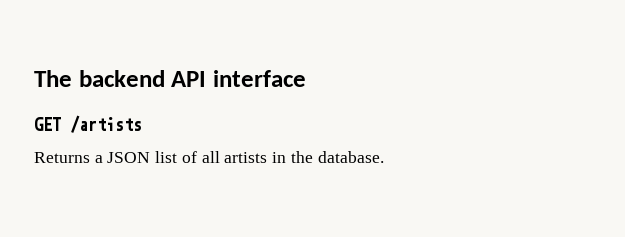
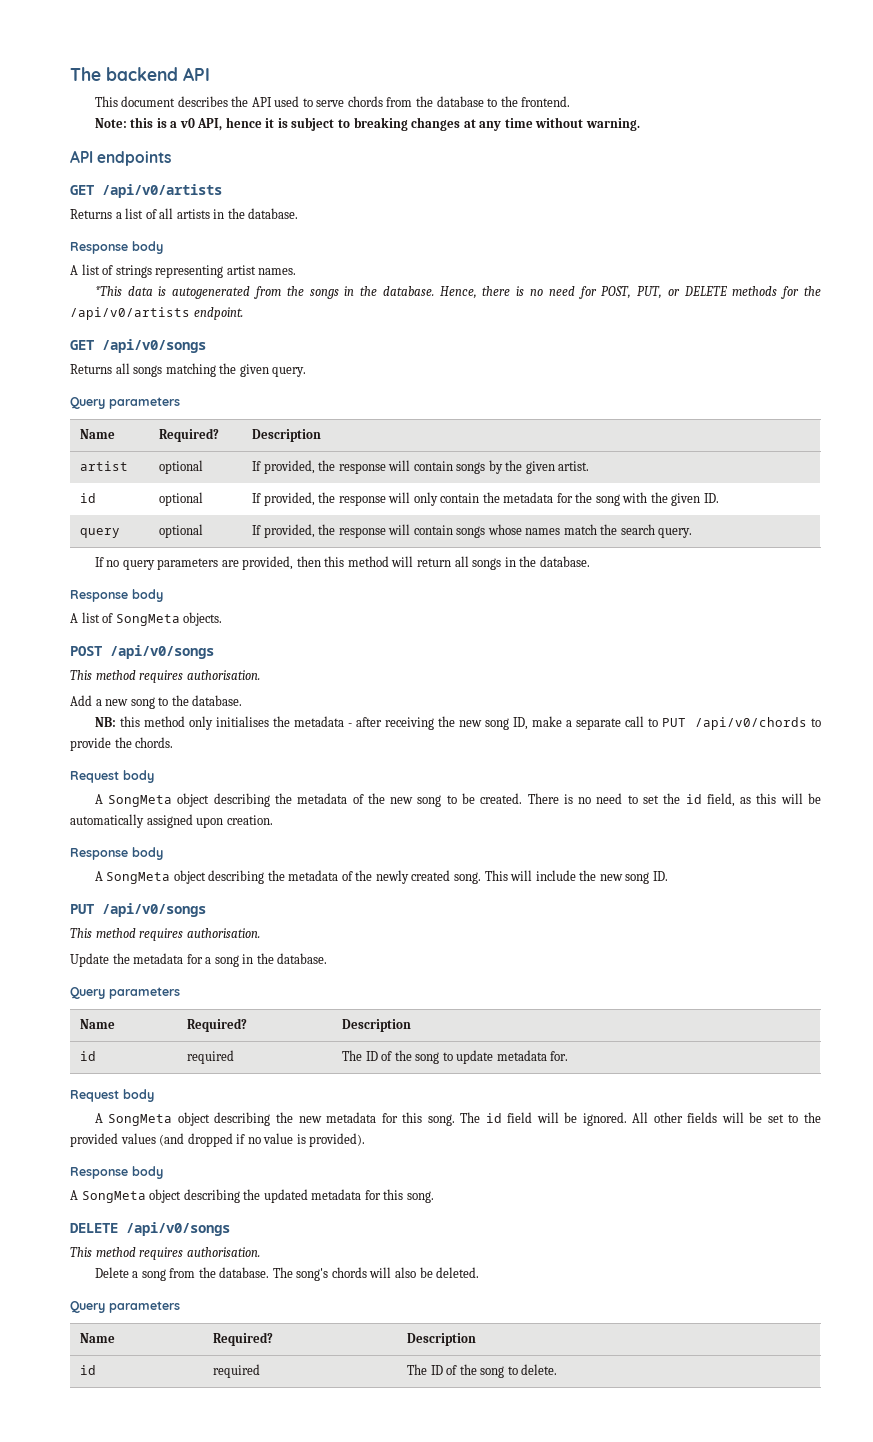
- The backend API interface
- GET /artists
+ The backend API
+ This document describes the API used to serve chords from the database to the frontend.
+ Note: this is a v0 API, hence it is subject to breaking changes at any time without warning.
+ API endpoints
+ GET /api/v0/artists
- Returns a JSON list of all artists in the database.
+ Returns a list of all artists in the database.
+ Response body
+ A list of strings representing artist names.
+ *This data is autogenerated from the songs in the database. Hence, there is no need for POST, PUT, or DELETE methods for the /api/v0/artists endpoint.
+ GET /api/v0/songs
+ Returns all songs matching the given query.
+ Query parameters
+ Name | Required? | Description
+ artist | optional | If provided, the response will contain songs by the given artist.
+ id | optional | If provided, the response will only contain the metadata for the song with the given ID.
+ query | optional | If provided, the response will contain songs whose names match the search query.
+ If no query parameters are provided, then this method will return all songs in the database.
+ Response body
+ A list of SongMeta objects.
+ POST /api/v0/songs
+ This method requires authorisation.
+ Add a new song to the database.
+ NB: this method only initialises the metadata - after receiving the new song ID, make a separate call to PUT /api/v0/chords to provide the chords.
+ Request body
+ A SongMeta object describing the metadata of the new song to be created. There is no need to set the id field, as this will be automatically assigned upon creation.
+ Response body
+ A SongMeta object describing the metadata of the newly created song. This will include the new song ID.
+ PUT /api/v0/songs
+ This method requires authorisation.
+ Update the metadata for a song in the database.
+ Query parameters
+ Name | Required? | Description
+ id | required | The ID of the song to update metadata for.
+ Request body
+ A SongMeta object describing the new metadata for this song. The id field will be ignored. All other fields will be set to the provided values (and dropped if no value is provided).
+ Response body
+ A SongMeta object describing the updated metadata for this song.
+ DELETE /api/v0/songs
+ This method requires authorisation.
+ Delete a song from the database. The song's chords will also be deleted.
+ Query parameters
+ Name | Required? | Description
+ id | required | The ID of the song to delete.

